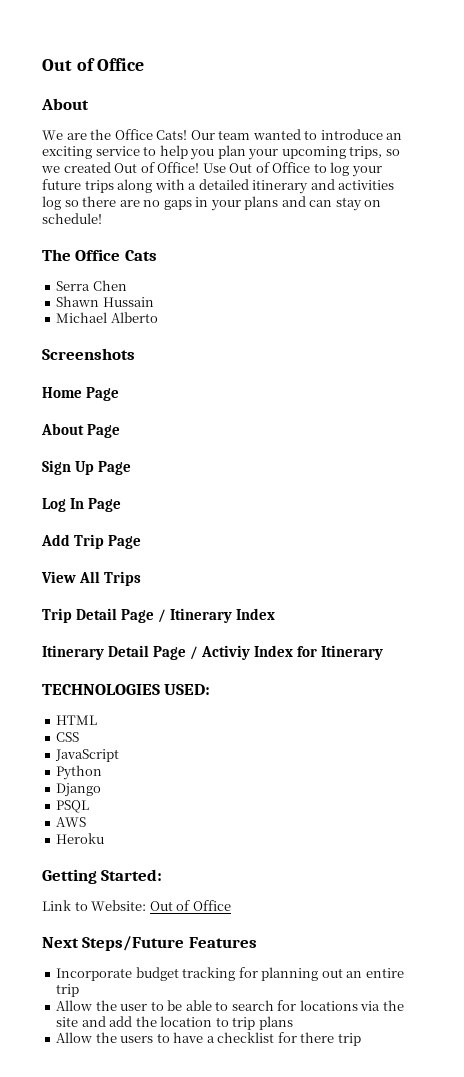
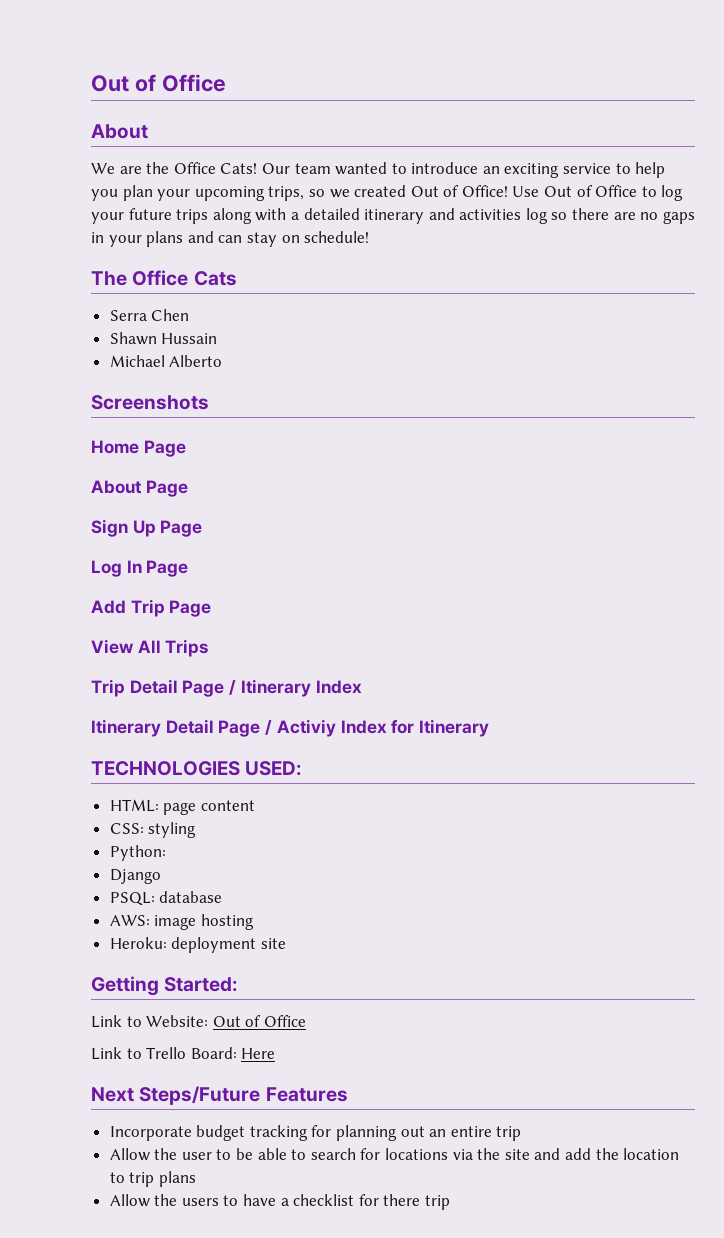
- HTML
- CSS
- JavaScript
- Python
+ HTML: page content
+ CSS: styling
+ Python:
  Django
- PSQL
- AWS
- Heroku
+ PSQL: database
+ AWS: image hosting
+ Heroku: deployment site
+ Link to Trello Board: Here

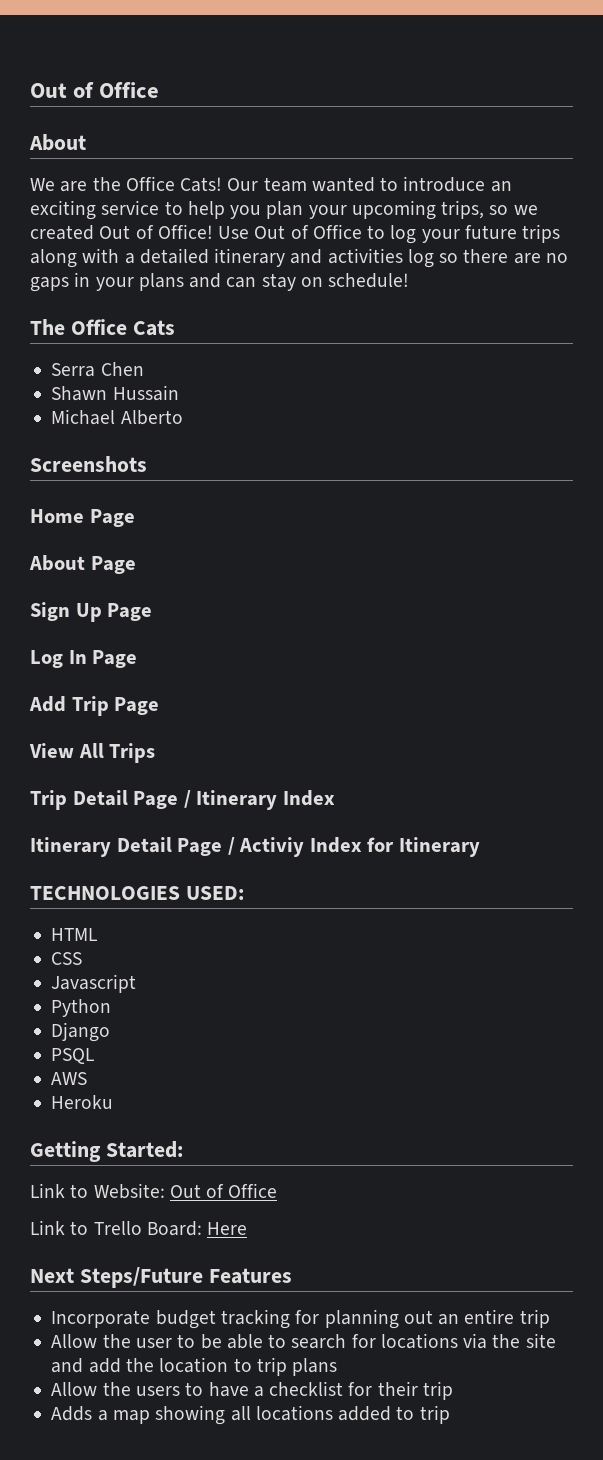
- HTML: page content
- CSS: styling
- Python:
+ HTML
+ CSS
+ Javascript
+ Python
  Django
- PSQL: database
- AWS: image hosting
- Heroku: deployment site
+ PSQL
+ AWS
+ Heroku
- Allow the users to have a checklist for there trip
+ Allow the users to have a checklist for their trip
+ Adds a map showing all locations added to trip

